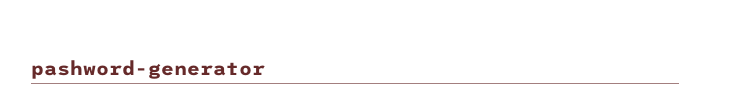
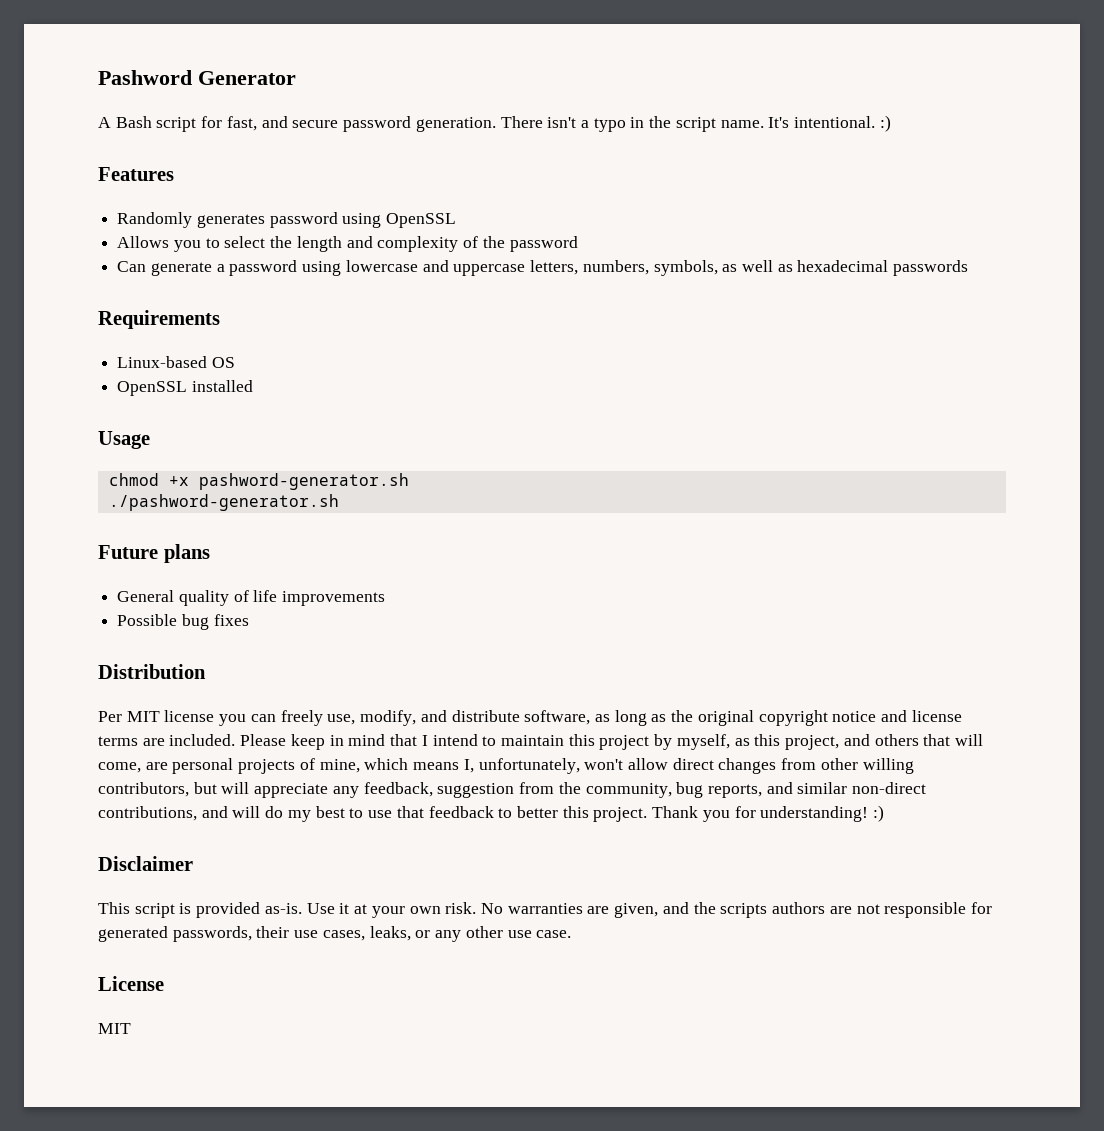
- pashword-generator
+ Pashword Generator
+ A Bash script for fast, and secure password generation. There isn't a typo in the script name. It's intentional. :)
+ Features
+ Randomly generates password using OpenSSL
+ Allows you to select the length and complexity of the password
+ Can generate a password using lowercase and uppercase letters, numbers, symbols, as well as hexadecimal passwords
+ Requirements
+ Linux-based OS
+ OpenSSL installed
+ Usage
+ chmod +x pashword-generator.sh
+ ./pashword-generator.sh
+ Future plans
+ General quality of life improvements
+ Possible bug fixes
+ Distribution
+ Per MIT license you can freely use, modify, and distribute software, as long as the original copyright notice and license terms are included. Please keep in mind that I intend to maintain this project by myself, as this project, and others that will come, are personal projects of mine, which means I, unfortunately, won't allow direct changes from other willing contributors, but will appreciate any feedback, suggestion from the community, bug reports, and similar non-direct contributions, and will do my best to use that feedback to better this project. Thank you for understanding! :)
+ Disclaimer
+ This script is provided as‑is. Use it at your own risk. No warranties are given, and the scripts authors are not responsible for generated passwords, their use cases, leaks, or any other use case.
+ License
+ MIT

